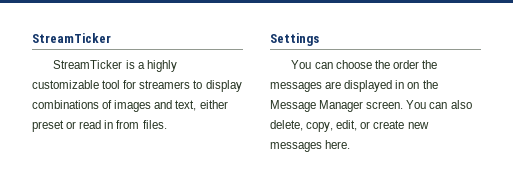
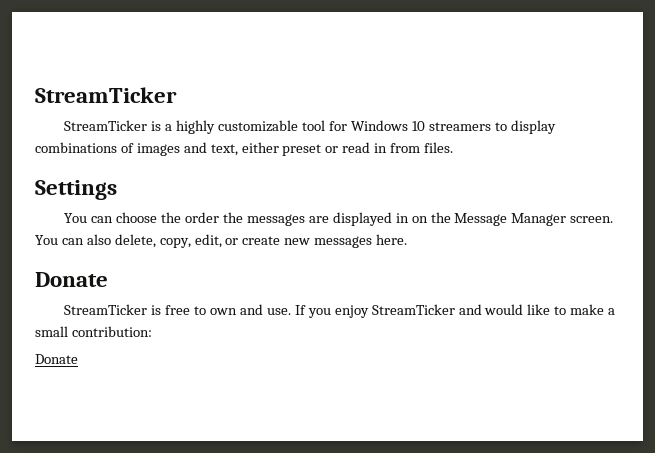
- StreamTicker is a highly customizable tool for streamers to display combinations of images and text, either preset or read in from files.
+ StreamTicker is a highly customizable tool for Windows 10 streamers to display combinations of images and text, either preset or read in from files.
  You can also delete, copy, edit, or create new messages here.
+ Donate
+ StreamTicker is free to own and use. If you enjoy StreamTicker and would like to make a small contribution:
+ Donate

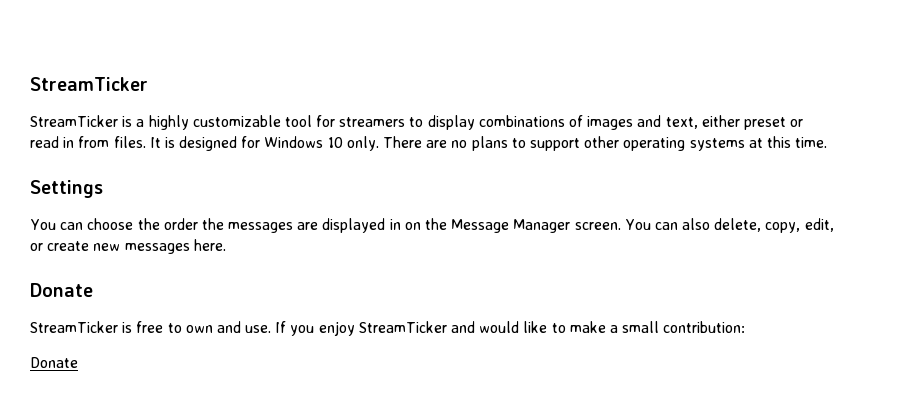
- StreamTicker is a highly customizable tool for Windows 10 streamers to display combinations of images and text, either preset or read in from files.
+ StreamTicker is a highly customizable tool for streamers to display combinations of images and text, either preset or read in from files. It is designed for Windows 10 only. There are no plans to support other operating systems at this time.

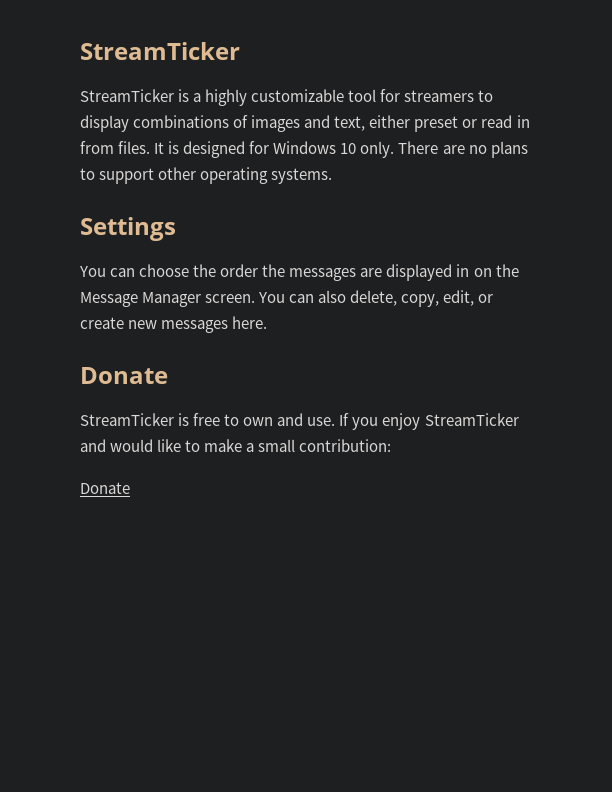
- There are no plans to support other operating systems at this time.
+ There are no plans to support other operating systems.

